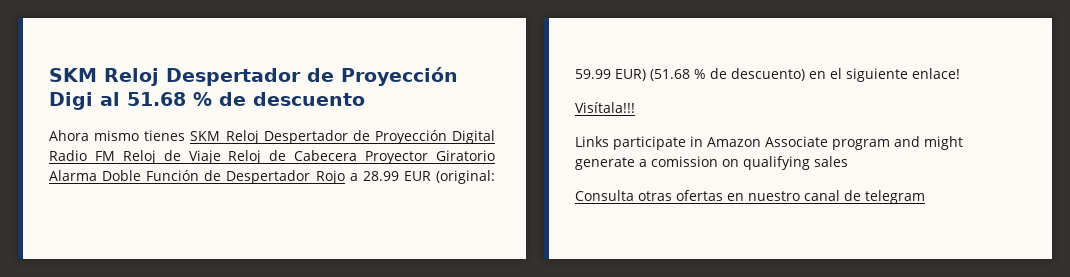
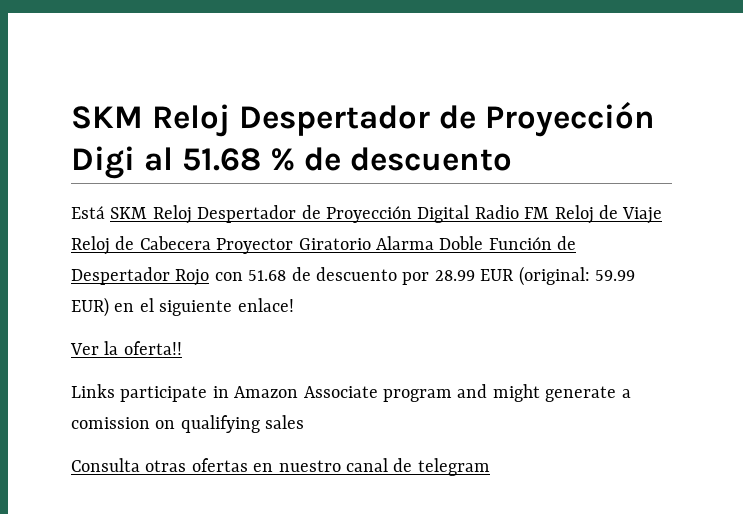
- Ahora mismo tienes SKM Reloj Despertador de Proyección Digital Radio FM Reloj de Viaje Reloj de Cabecera Proyector Giratorio Alarma Doble Función de Despertador Rojo a 28.99 EUR (original: 59.99 EUR) (51.68 % de descuento) en el siguiente enlace!
+ Está SKM Reloj Despertador de Proyección Digital Radio FM Reloj de Viaje Reloj de Cabecera Proyector Giratorio Alarma Doble Función de Despertador Rojo con 51.68 de descuento por 28.99 EUR (original: 59.99 EUR) en el siguiente enlace!
- Visítala!!!
+ Ver la oferta!!

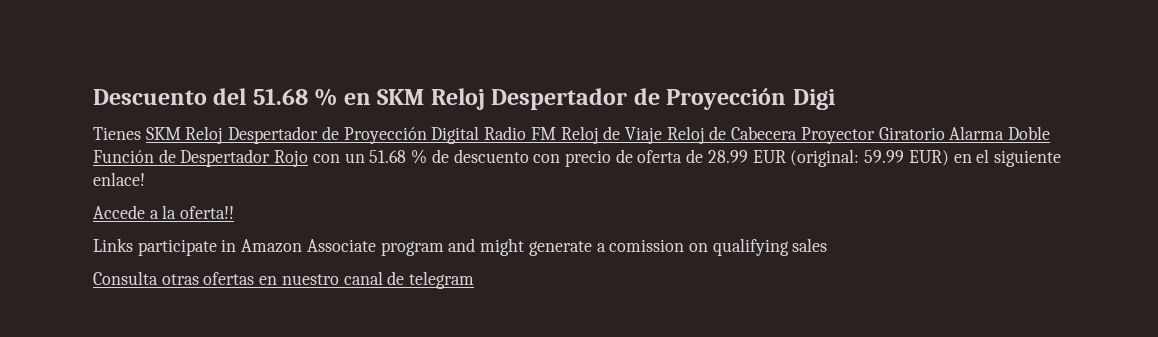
- SKM Reloj Despertador de Proyección Digi al 51.68 % de descuento
- Está SKM Reloj Despertador de Proyección Digital Radio FM Reloj de Viaje Reloj de Cabecera Proyector Giratorio Alarma Doble Función de Despertador Rojo con 51.68 de descuento por 28.99 EUR (original: 59.99 EUR) en el siguiente enlace!
+ Descuento del 51.68 % en SKM Reloj Despertador de Proyección Digi
+ Tienes SKM Reloj Despertador de Proyección Digital Radio FM Reloj de Viaje Reloj de Cabecera Proyector Giratorio Alarma Doble Función de Despertador Rojo con un 51.68 % de descuento con precio de oferta de 28.99 EUR (original: 59.99 EUR) en el siguiente enlace!
- Ver la oferta!!
+ Accede a la oferta!!

